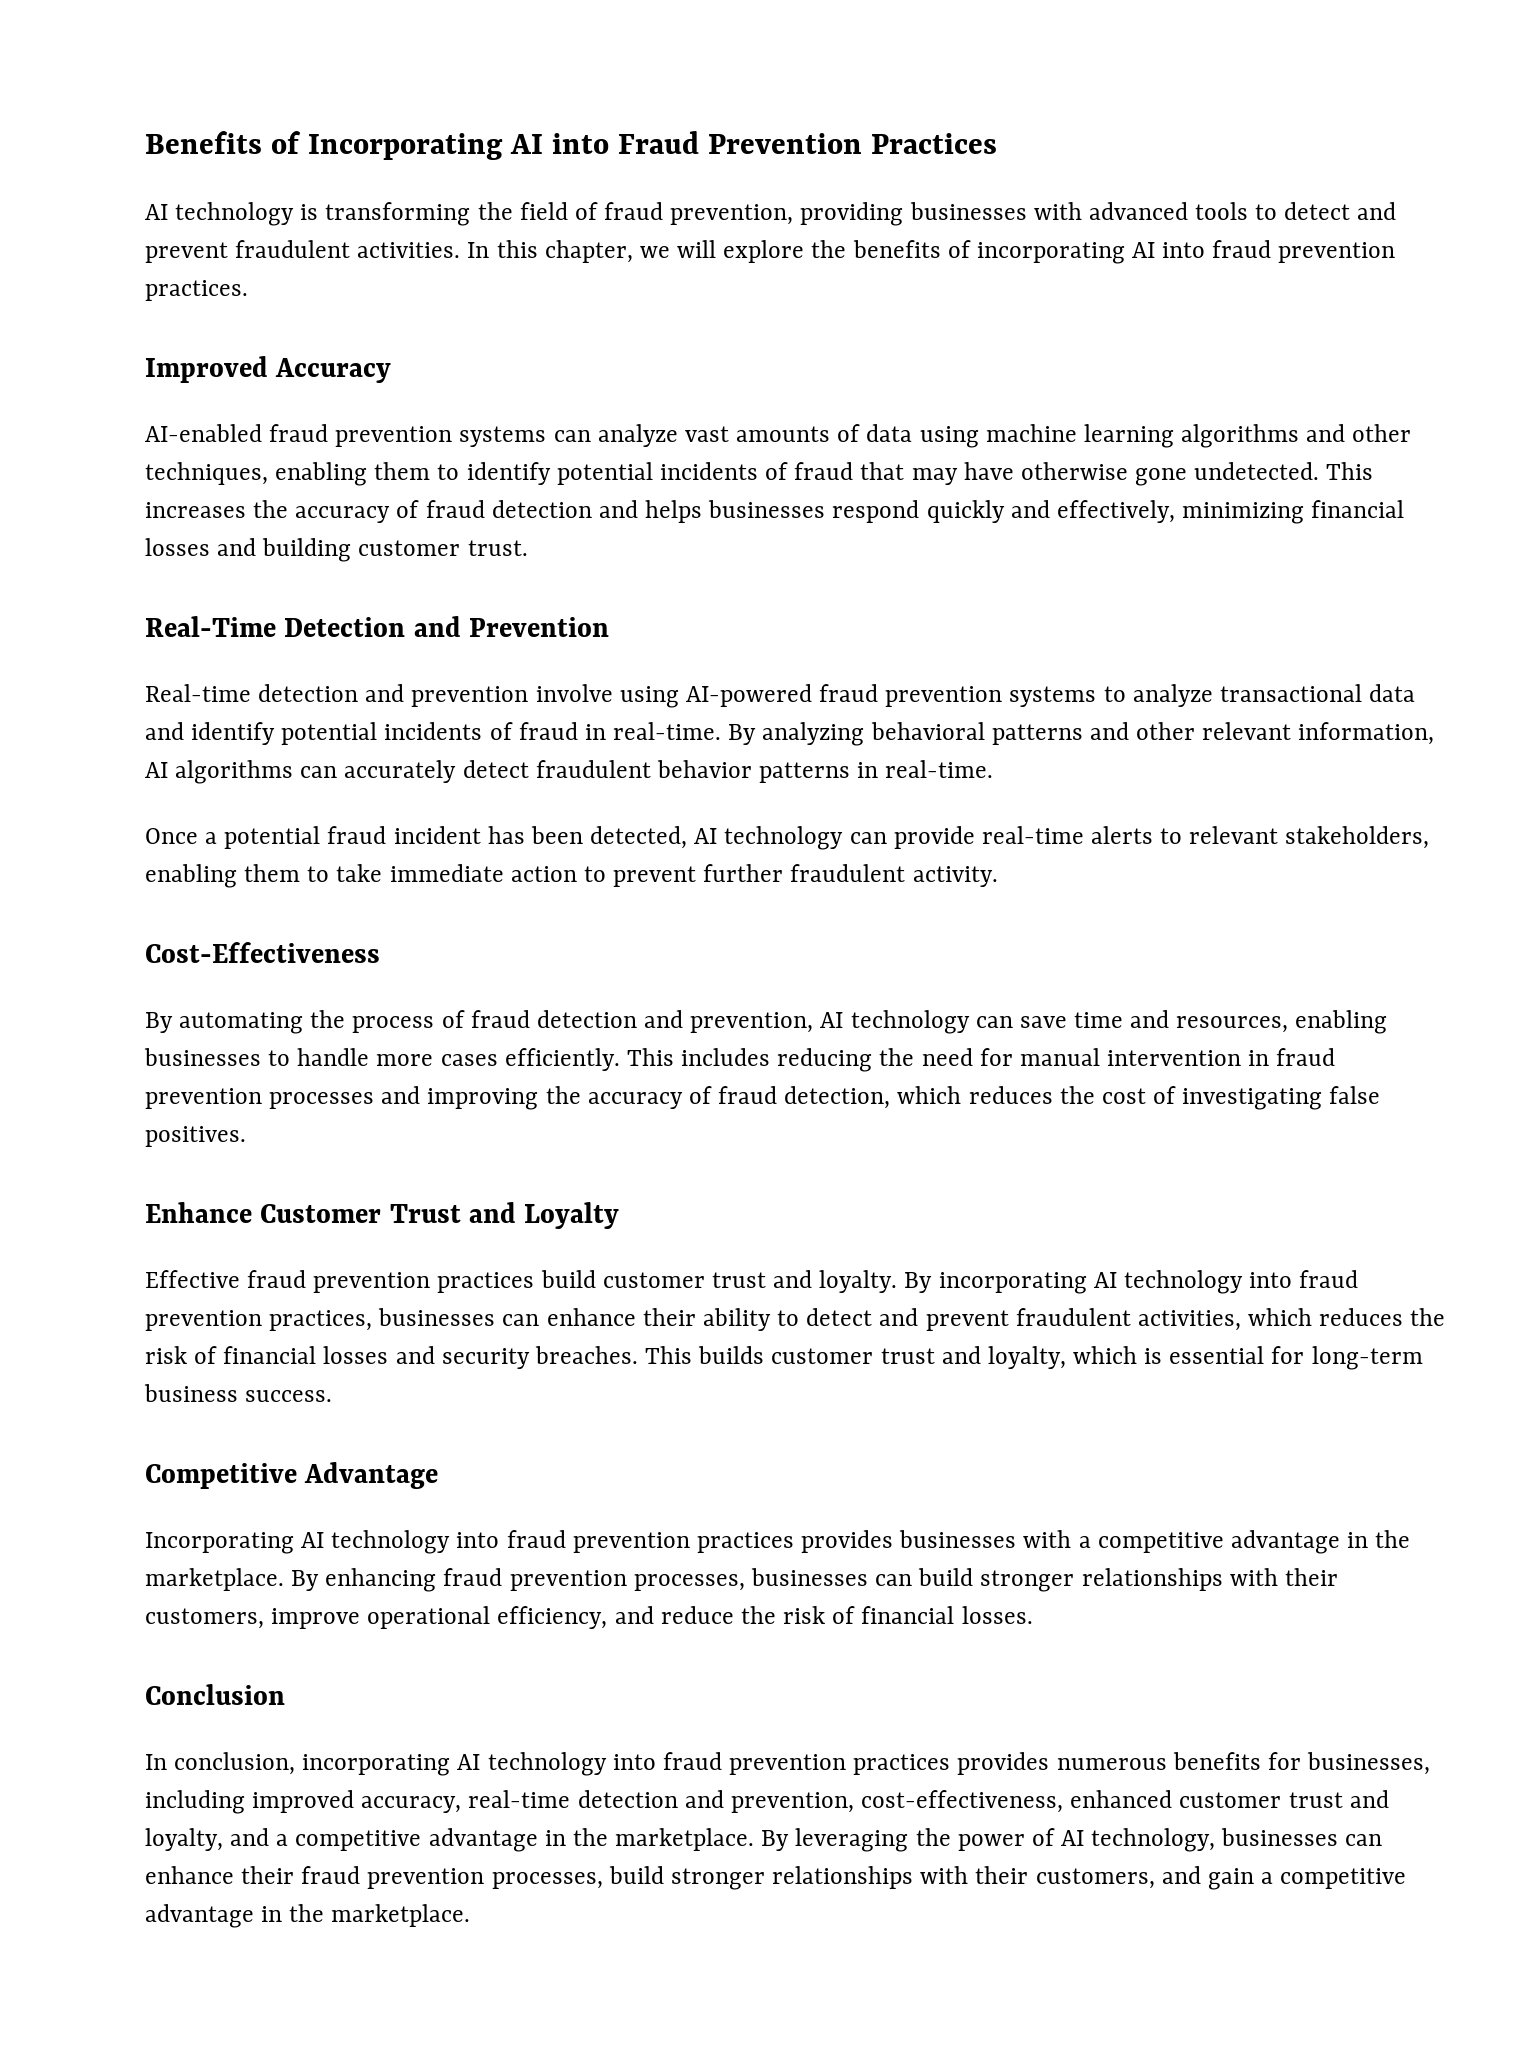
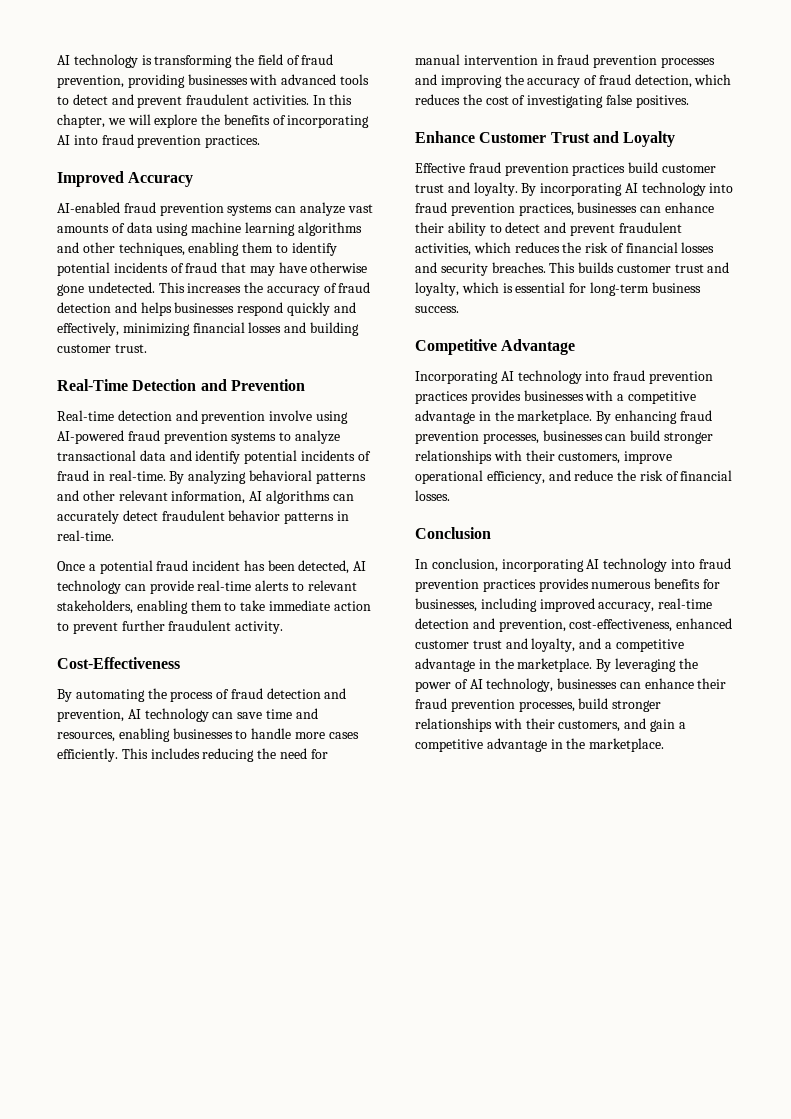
- Benefits of Incorporating AI into Fraud Prevention Practices

